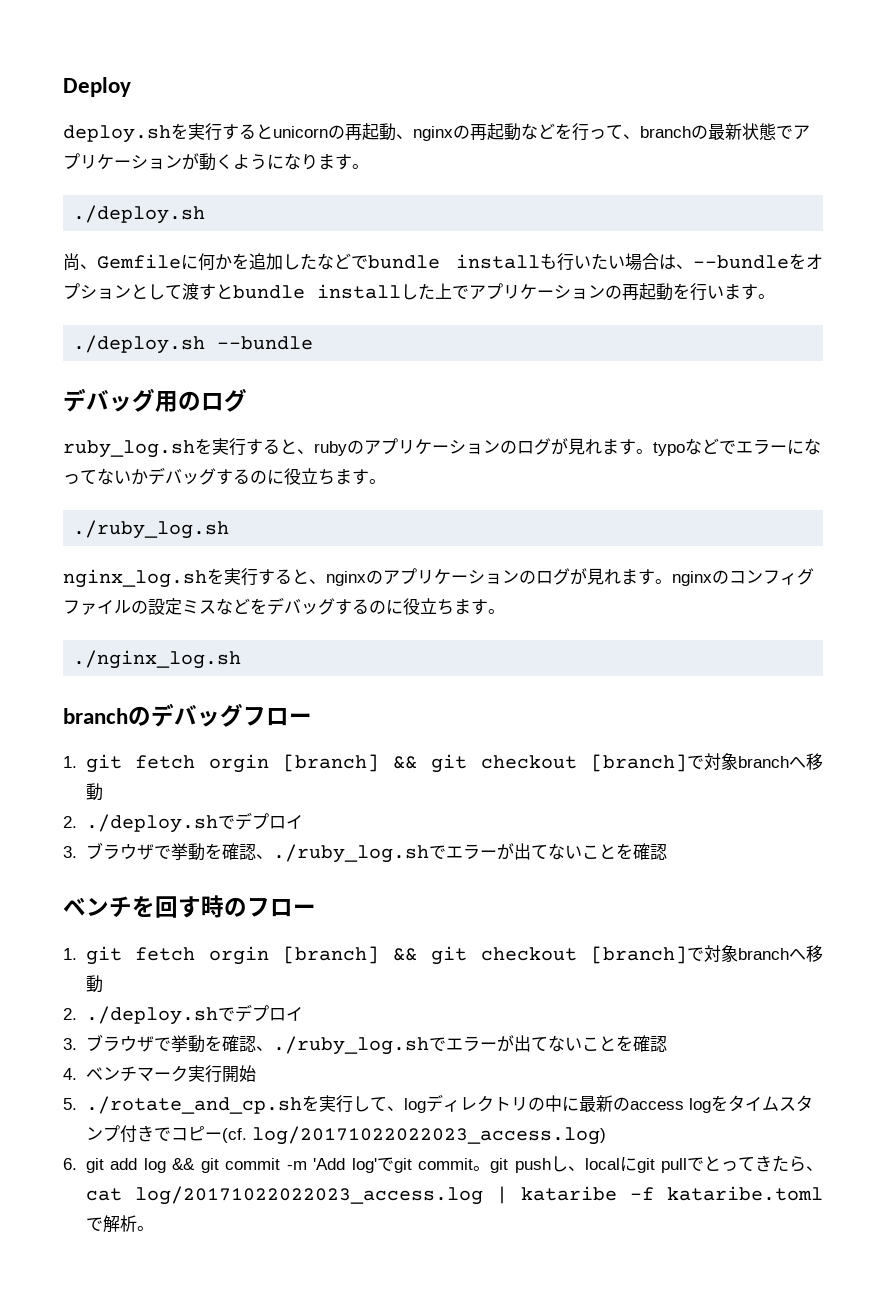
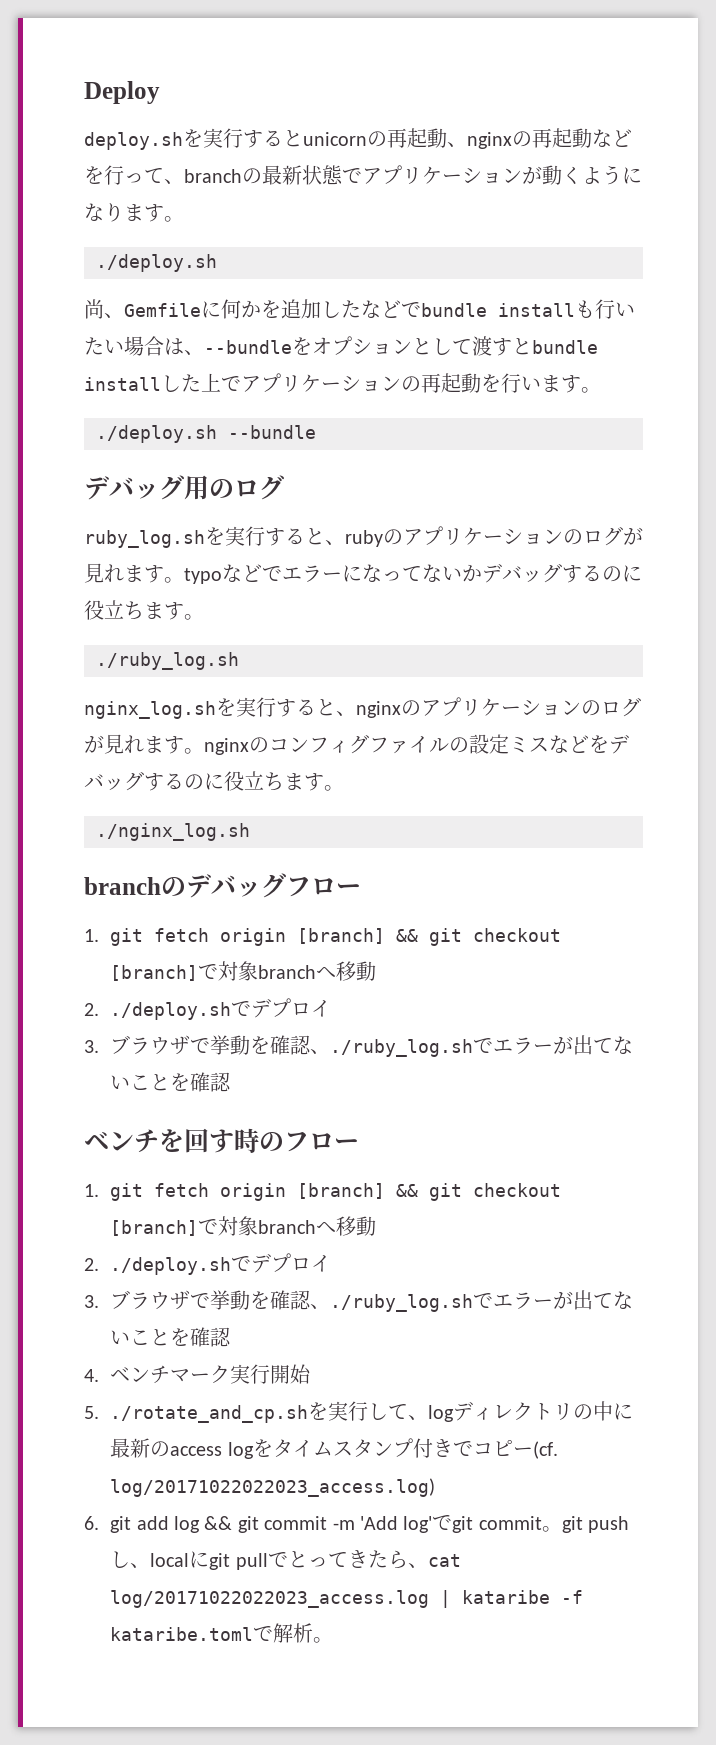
  branchのデバッグフロー
- 1. git fetch orgin [branch] && git checkout [branch]で対象branchへ移動
+ 1. git fetch origin [branch] && git checkout [branch]で対象branchへ移動
  ベンチを回す時のフロー
- 1. git fetch orgin [branch] && git checkout [branch]で対象branchへ移動
+ 1. git fetch origin [branch] && git checkout [branch]で対象branchへ移動

